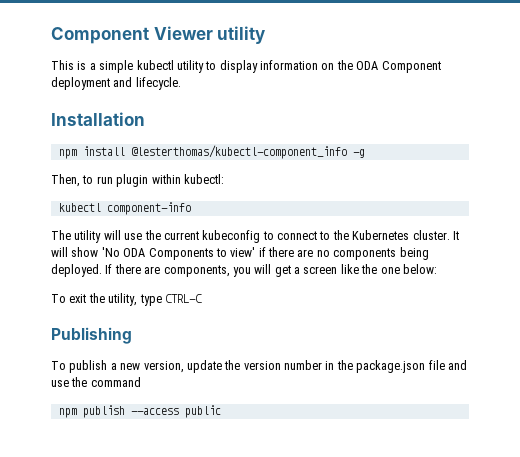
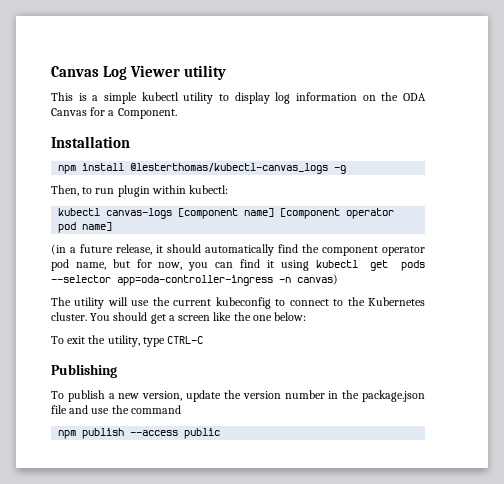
- Component Viewer utility
+ Canvas Log Viewer utility
- This is a simple kubectl utility to display information on the ODA Component deployment and lifecycle.
+ This is a simple kubectl utility to display log information on the ODA Canvas for a Component.
- npm install @lesterthomas/kubectl-component_info -g
+ npm install @lesterthomas/kubectl-canvas_logs -g
- kubectl component-info
+ kubectl canvas-logs [component name] [component operator pod name]
+ (in a future release, it should automatically find the component operator pod name, but for now, you can find it using kubectl get pods --selector app=oda-controller-ingress -n canvas)
- It will show 'No ODA Components to view' if there are no components being deployed. If there are components, you will get a screen like the one below:
+ You should get a screen like the one below:

